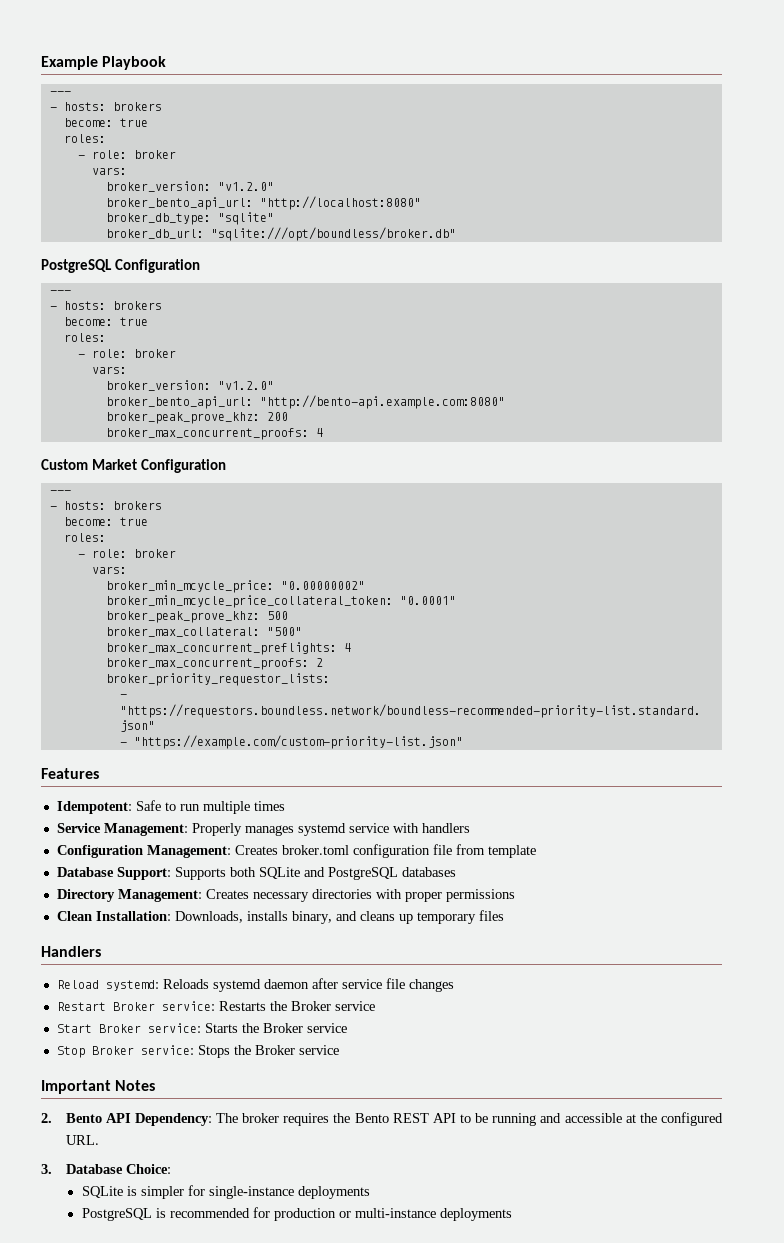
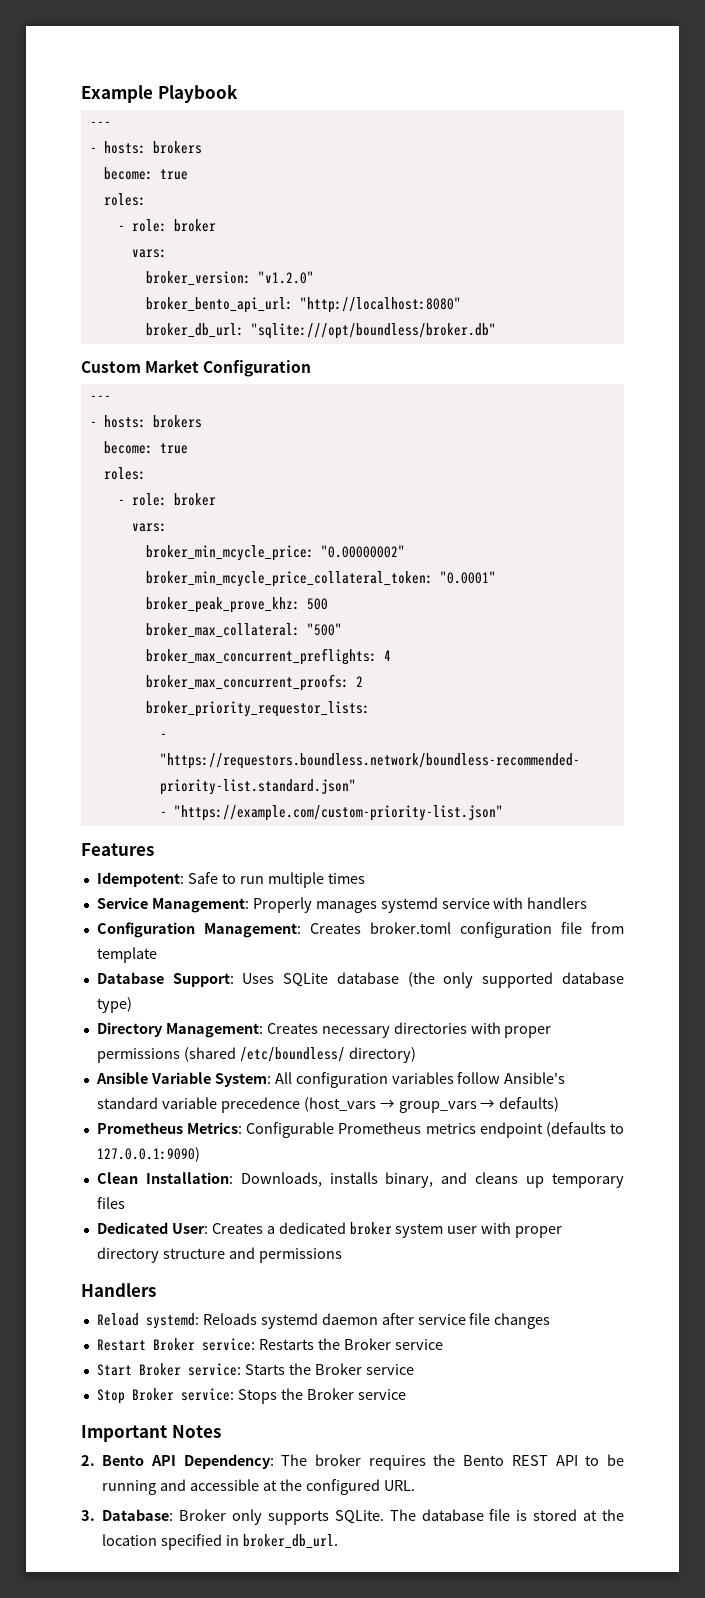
- broker_db_type: "sqlite"
- PostgreSQL Configuration
- ---
- - hosts: brokers
- become: true
- roles:
- - role: broker
- vars:
- broker_version: "v1.2.0"
- broker_bento_api_url: "http://bento-api.example.com:8080"
- broker_peak_prove_khz: 200
- broker_max_concurrent_proofs: 4
- Database Support: Supports both SQLite and PostgreSQL databases
+ Database Support: Uses SQLite database (the only supported database type)
- Directory Management: Creates necessary directories with proper permissions
+ Directory Management: Creates necessary directories with proper permissions (shared /etc/boundless/ directory)
+ Ansible Variable System: All configuration variables follow Ansible's standard variable precedence (host_vars → group_vars → defaults)
+ Prometheus Metrics: Configurable Prometheus metrics endpoint (defaults to 127.0.0.1:9090)
+ Dedicated User: Creates a dedicated broker system user with proper directory structure and permissions
- 3. Database Choice:
- SQLite is simpler for single-instance deployments
- PostgreSQL is recommended for production or multi-instance deployments
+ 3. Database: Broker only supports SQLite. The database file is stored at the location specified in broker_db_url.

